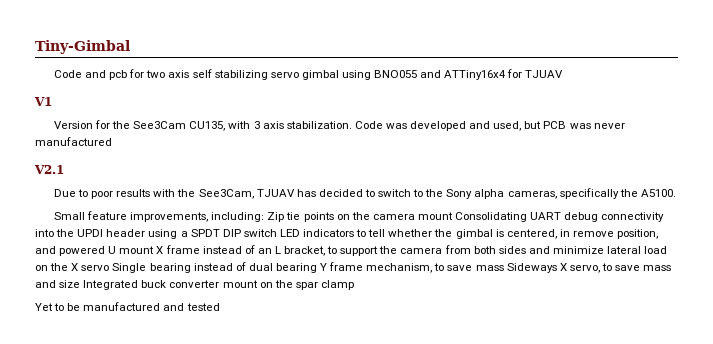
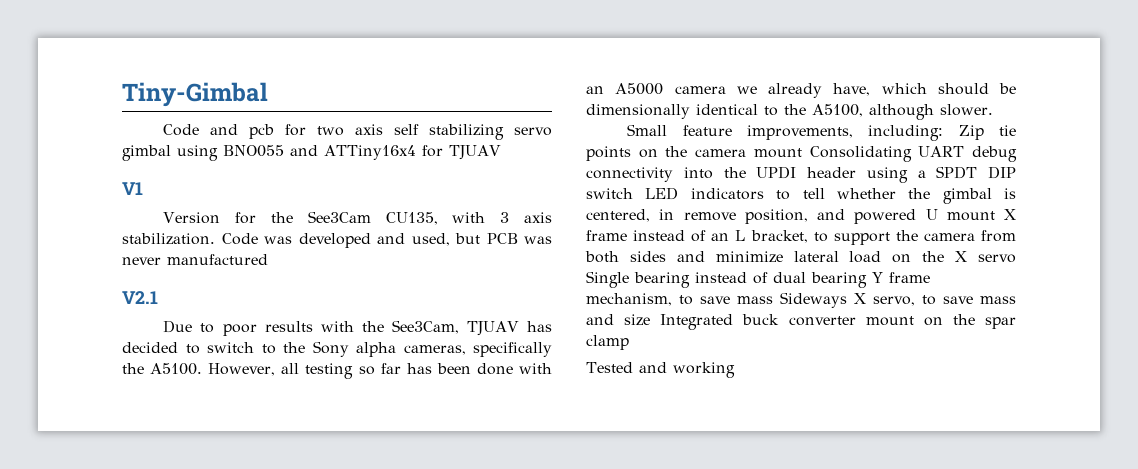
+ However, all testing so far has been done with an A5000 camera we already have, which should be dimensionally identical to the A5100, although slower.
- Yet to be manufactured and tested
+ Tested and working

